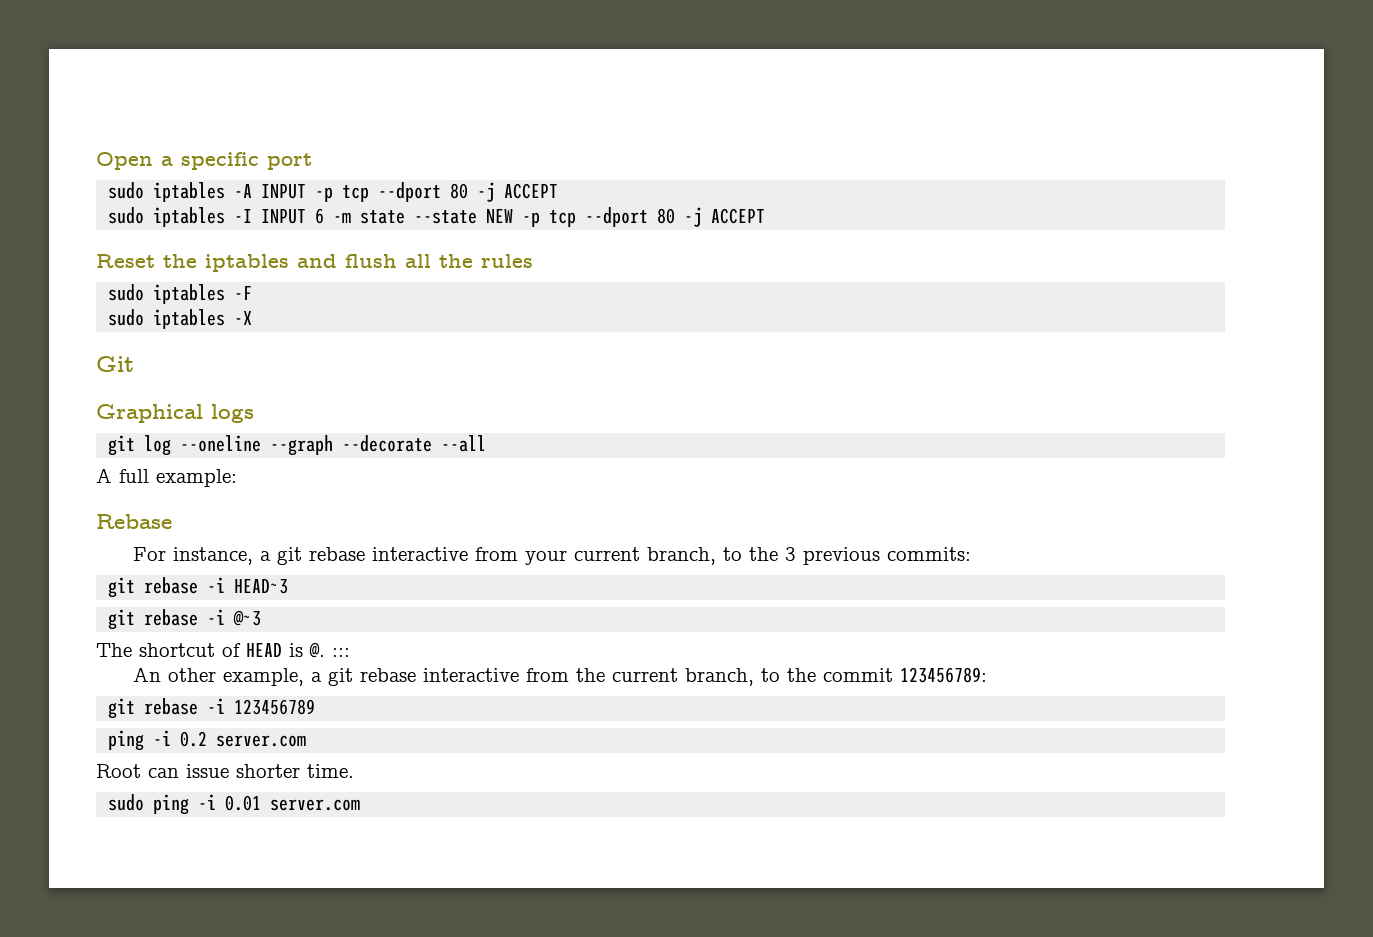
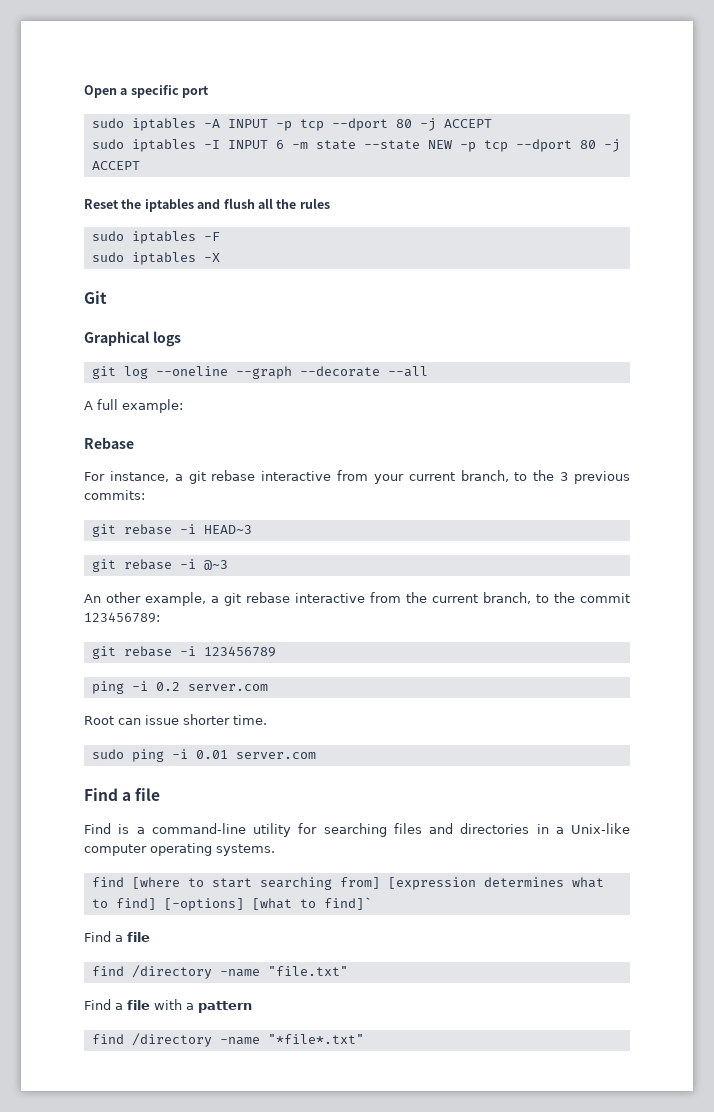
- The shortcut of HEAD is @. :::
  sudo ping -i 0.01 server.com
+ Find a file
+ Find is a command-line utility for searching files and directories in a Unix-like computer operating systems.
+ find [where to start searching from] [expression determines what to find] [-options] [what to find]`
+ Find a file
+ find /directory -name "file.txt"
+ Find a file with a pattern
+ find /directory -name "*file*.txt"

